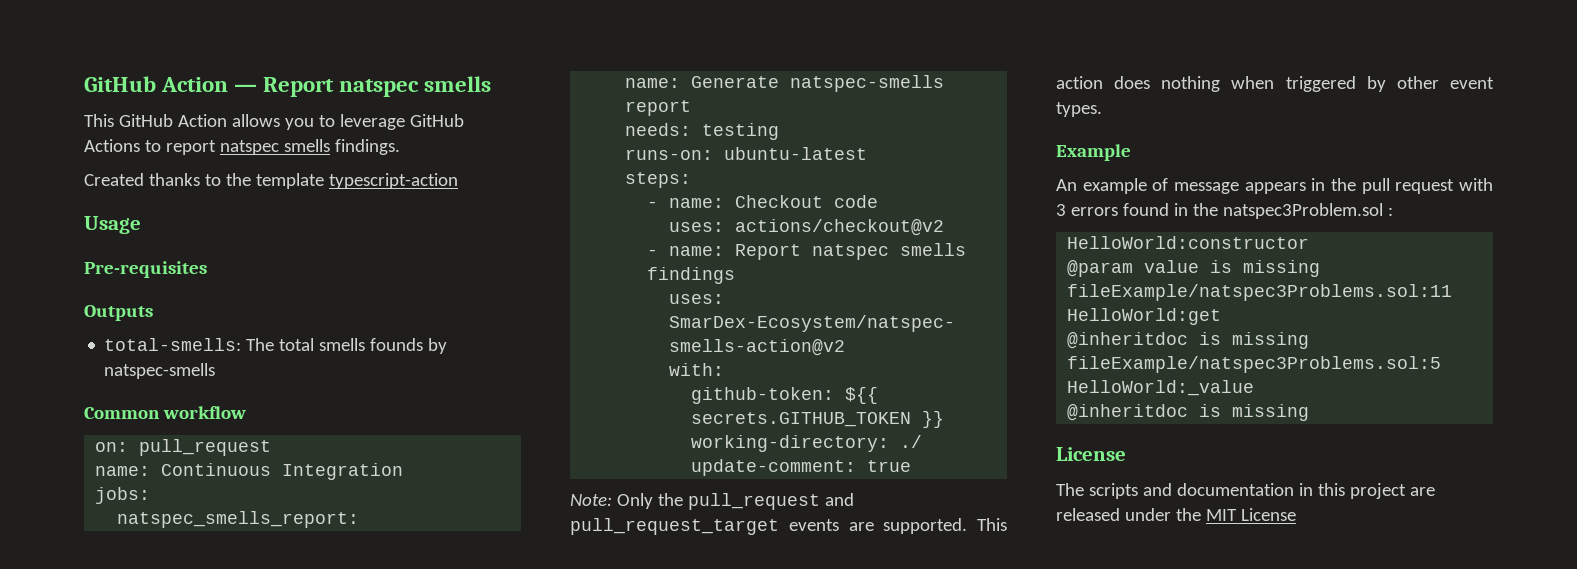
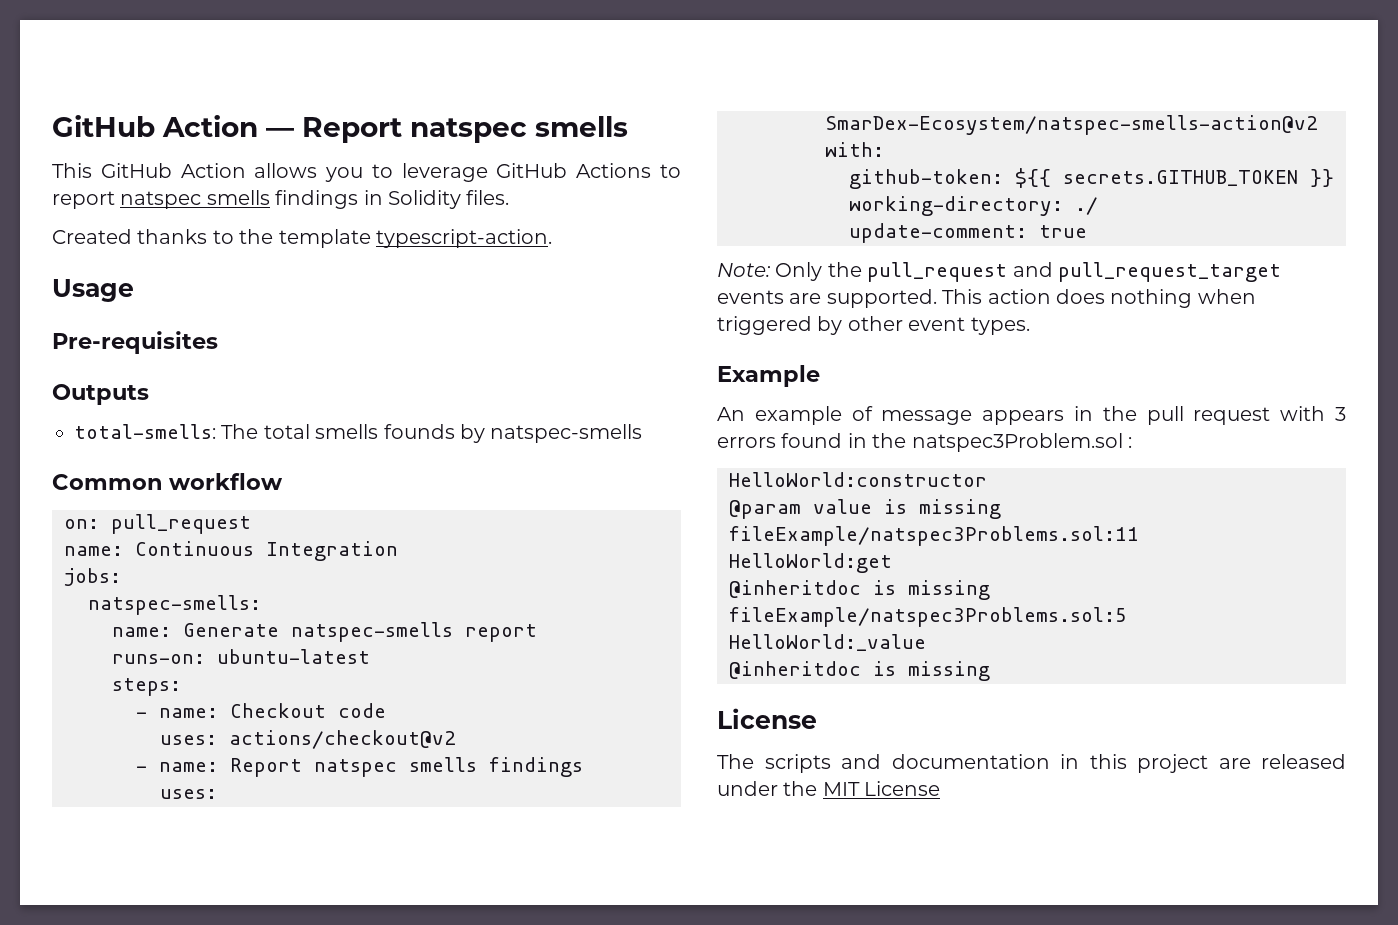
- This GitHub Action allows you to leverage GitHub Actions to report natspec smells findings.
+ This GitHub Action allows you to leverage GitHub Actions to report natspec smells findings in Solidity files.
- Created thanks to the template typescript-action
+ Created thanks to the template typescript-action.
- natspec_smells_report:
+ natspec-smells:
- needs: testing

